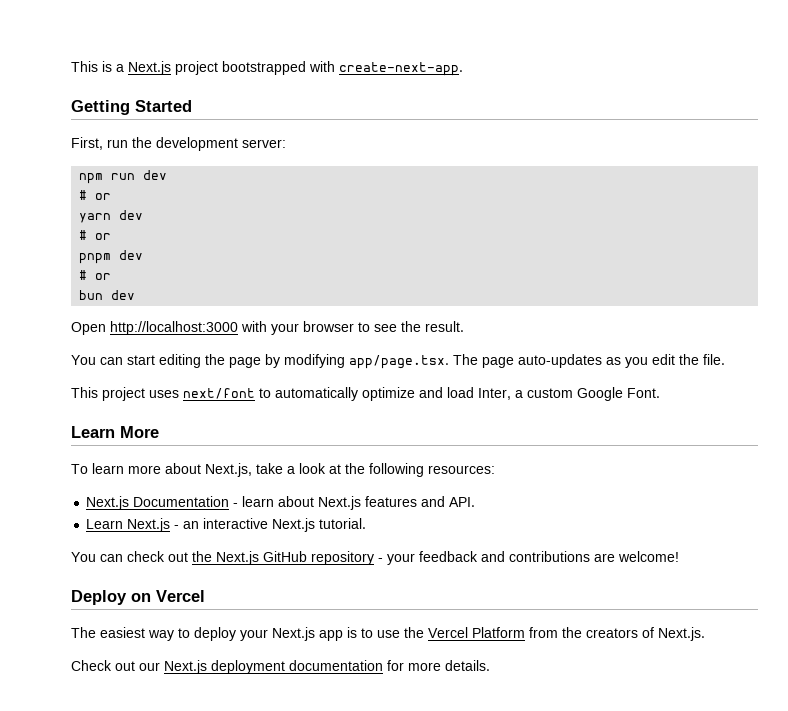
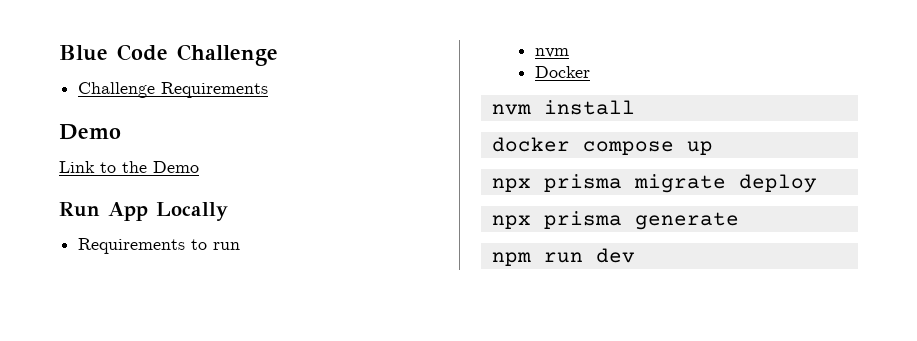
- This is a Next.js project bootstrapped with create-next-app.
- Getting Started
- First, run the development server:
+ Blue Code Challenge
+ Challenge Requirements
+ Demo
+ Link to the Demo
+ Run App Locally
+ Requirements to run
+ nvm
+ Docker
+ nvm install
+ docker compose up
+ npx prisma migrate deploy
+ npx prisma generate
  npm run dev
- # or
- yarn dev
- # or
- pnpm dev
- # or
- bun dev
- Open http://localhost:3000 with your browser to see the result.
- You can start editing the page by modifying app/page.tsx. The page auto-updates as you edit the file.
- This project uses next/font to automatically optimize and load Inter, a custom Google Font.
- Learn More
- To learn more about Next.js, take a look at the following resources:
- Next.js Documentation - learn about Next.js features and API.
- Learn Next.js - an interactive Next.js tutorial.
- You can check out the Next.js GitHub repository - your feedback and contributions are welcome!
- Deploy on Vercel
- The easiest way to deploy your Next.js app is to use the Vercel Platform from the creators of Next.js.
- Check out our Next.js deployment documentation for more details.

